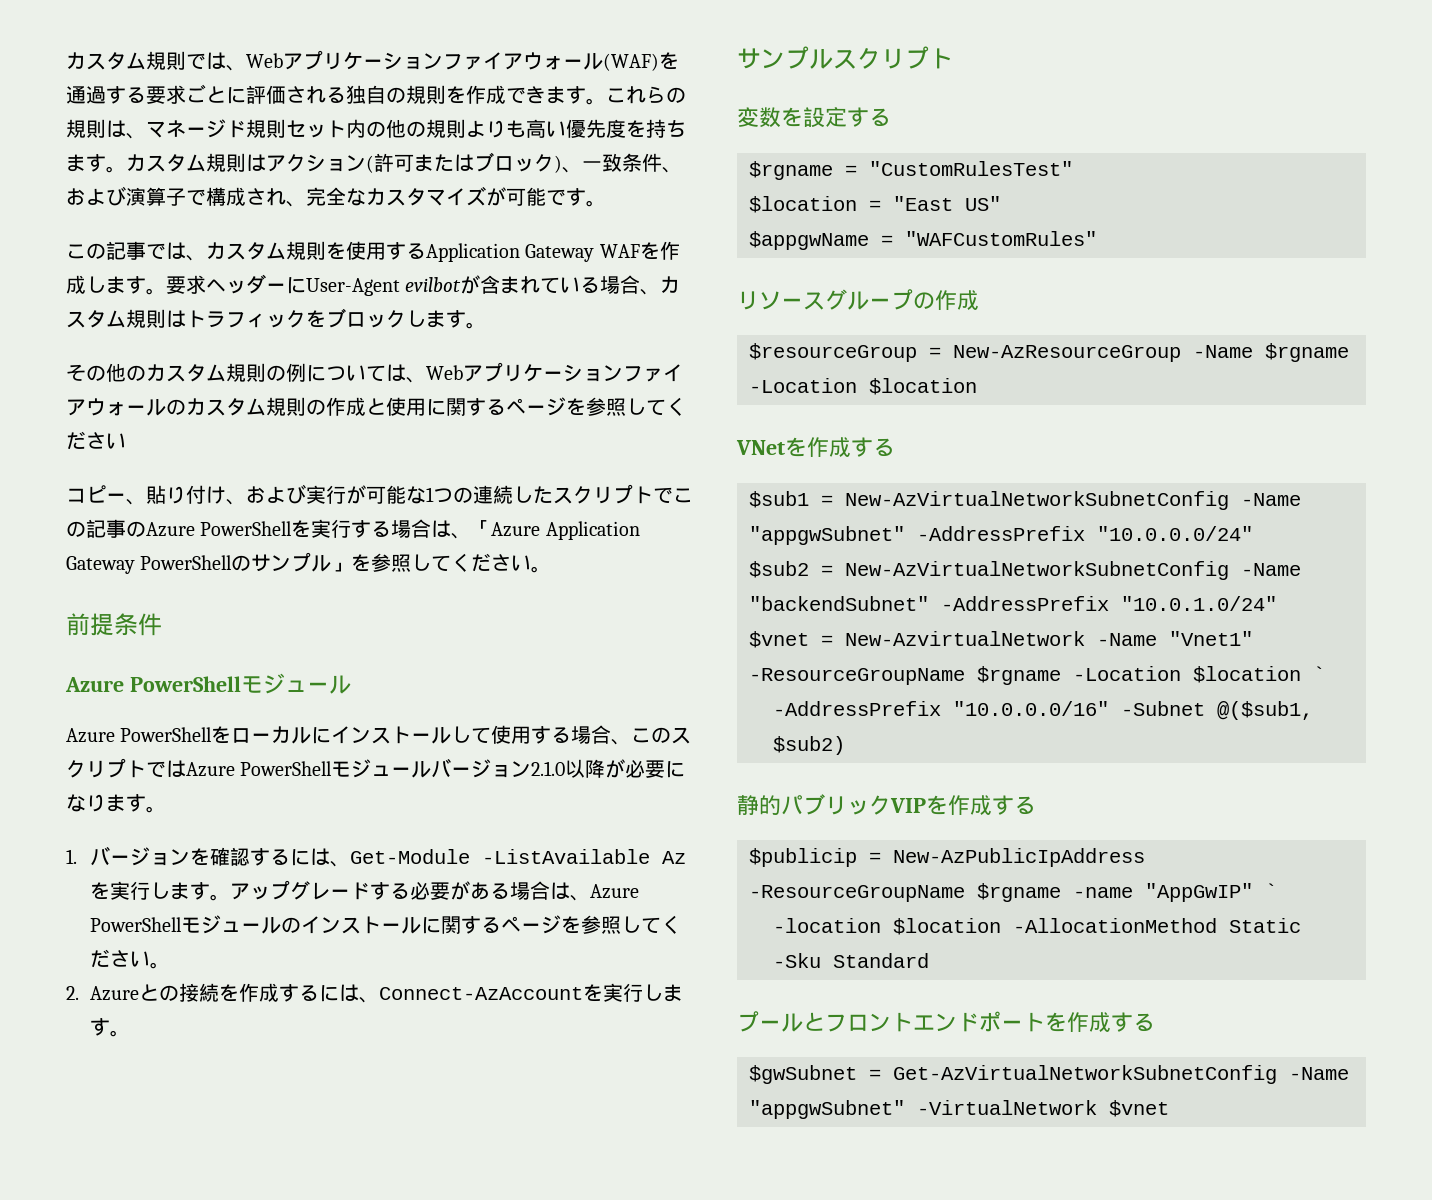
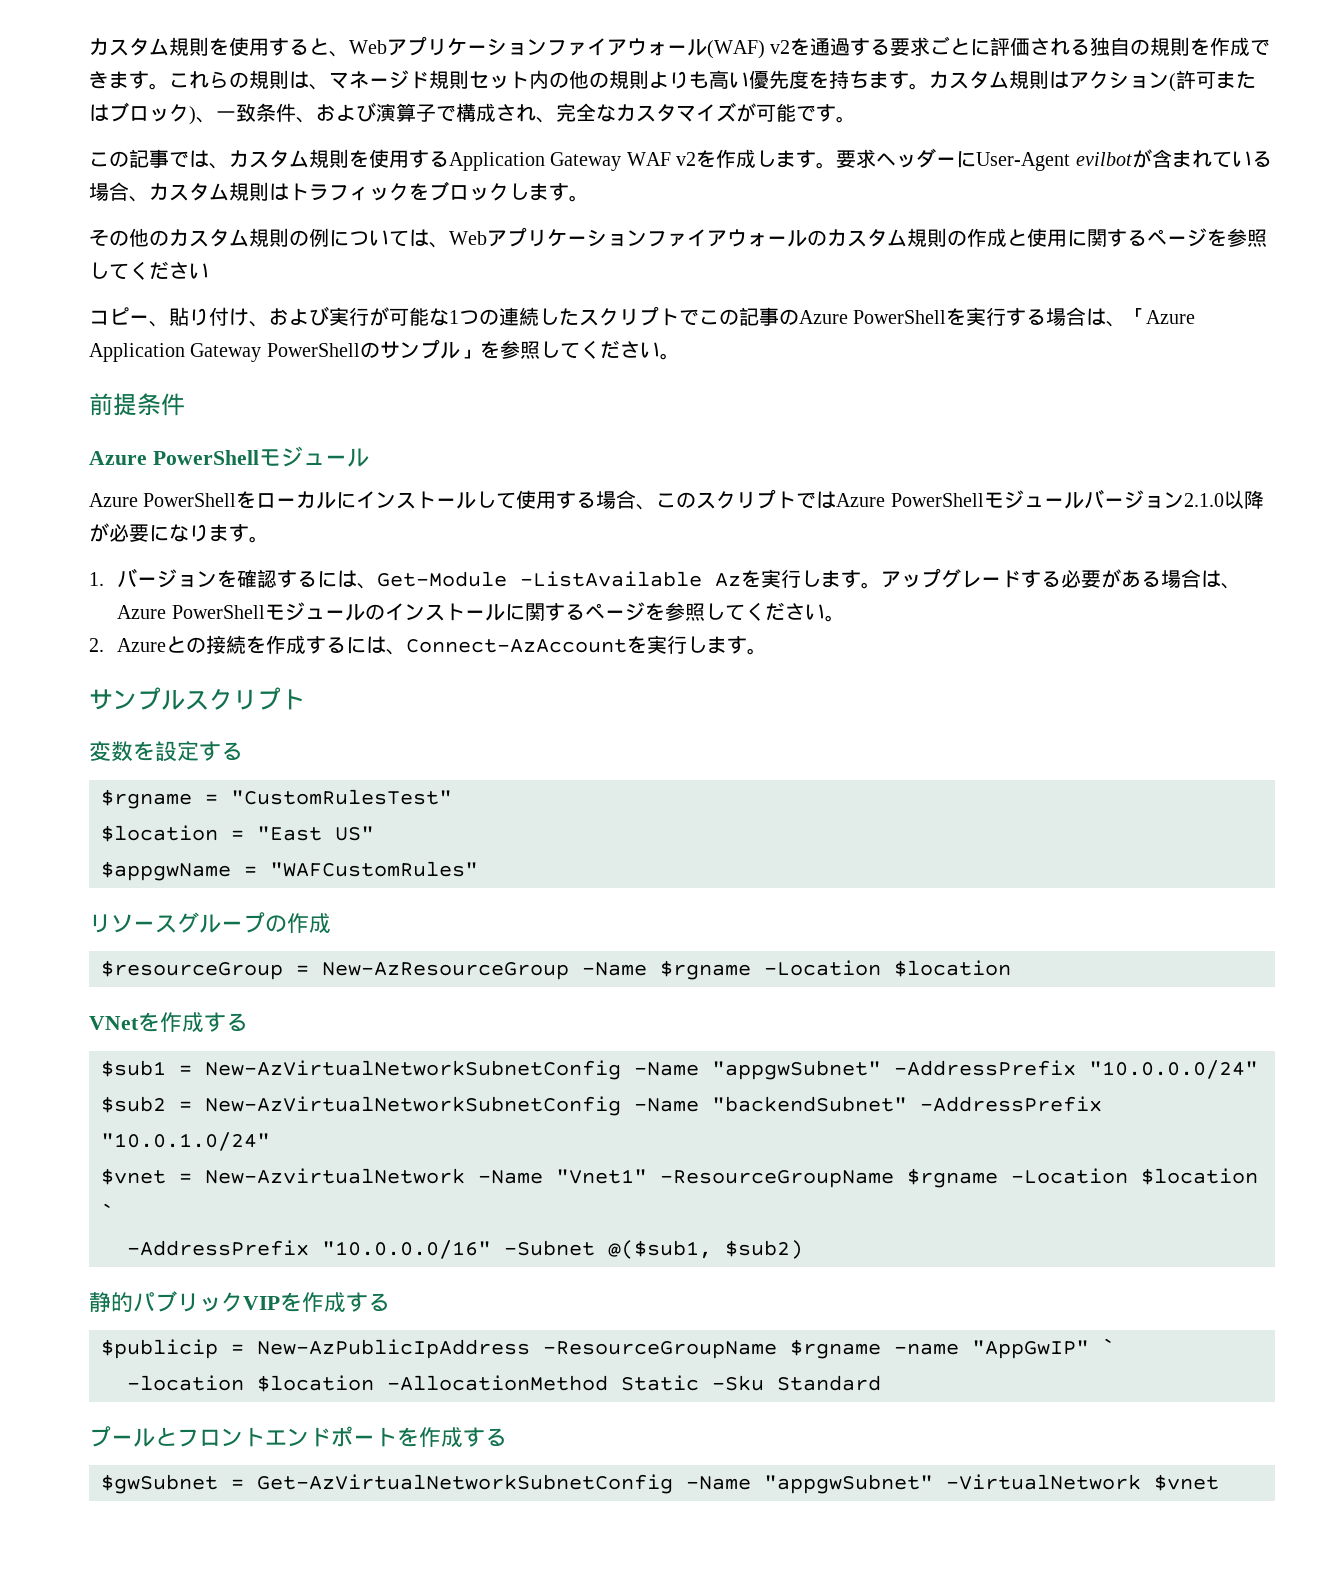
- カスタム規則では、Webアプリケーションファイアウォール(WAF)を通過する要求ごとに評価される独自の規則を作成できます。
+ カスタム規則を使用すると、Webアプリケーションファイアウォール(WAF) v2を通過する要求ごとに評価される独自の規則を作成できます。
- この記事では、カスタム規則を使用するApplication Gateway WAFを作成します。
+ この記事では、カスタム規則を使用するApplication Gateway WAF v2を作成します。

